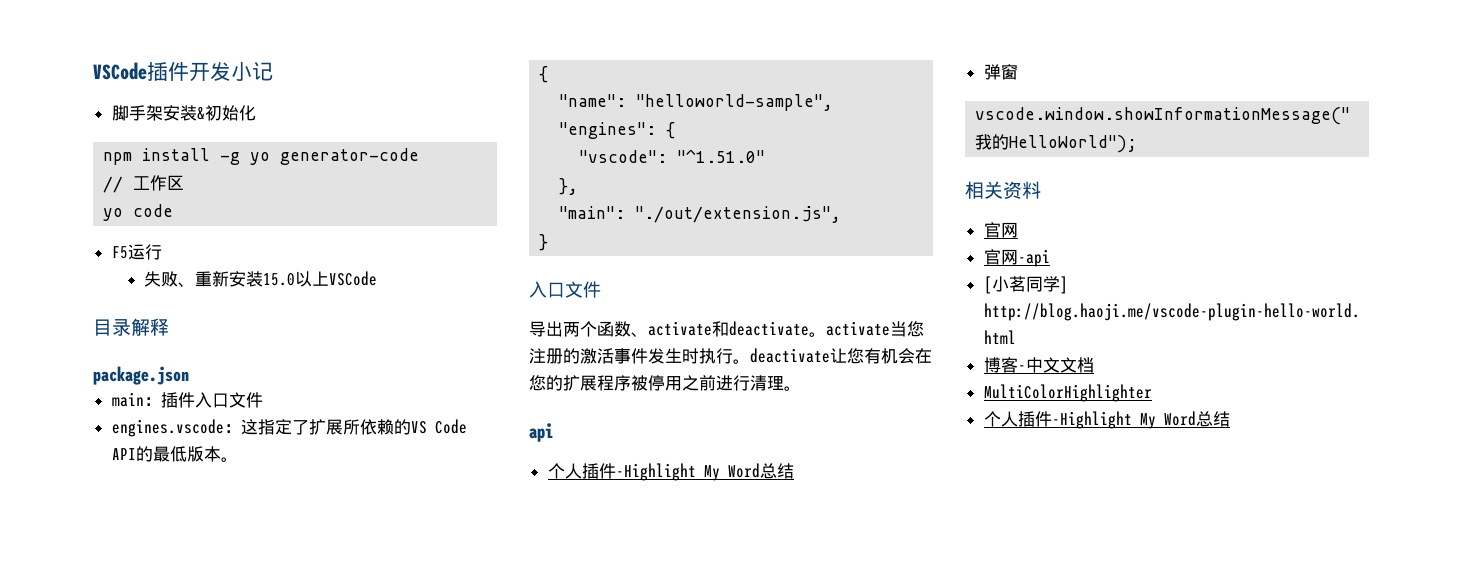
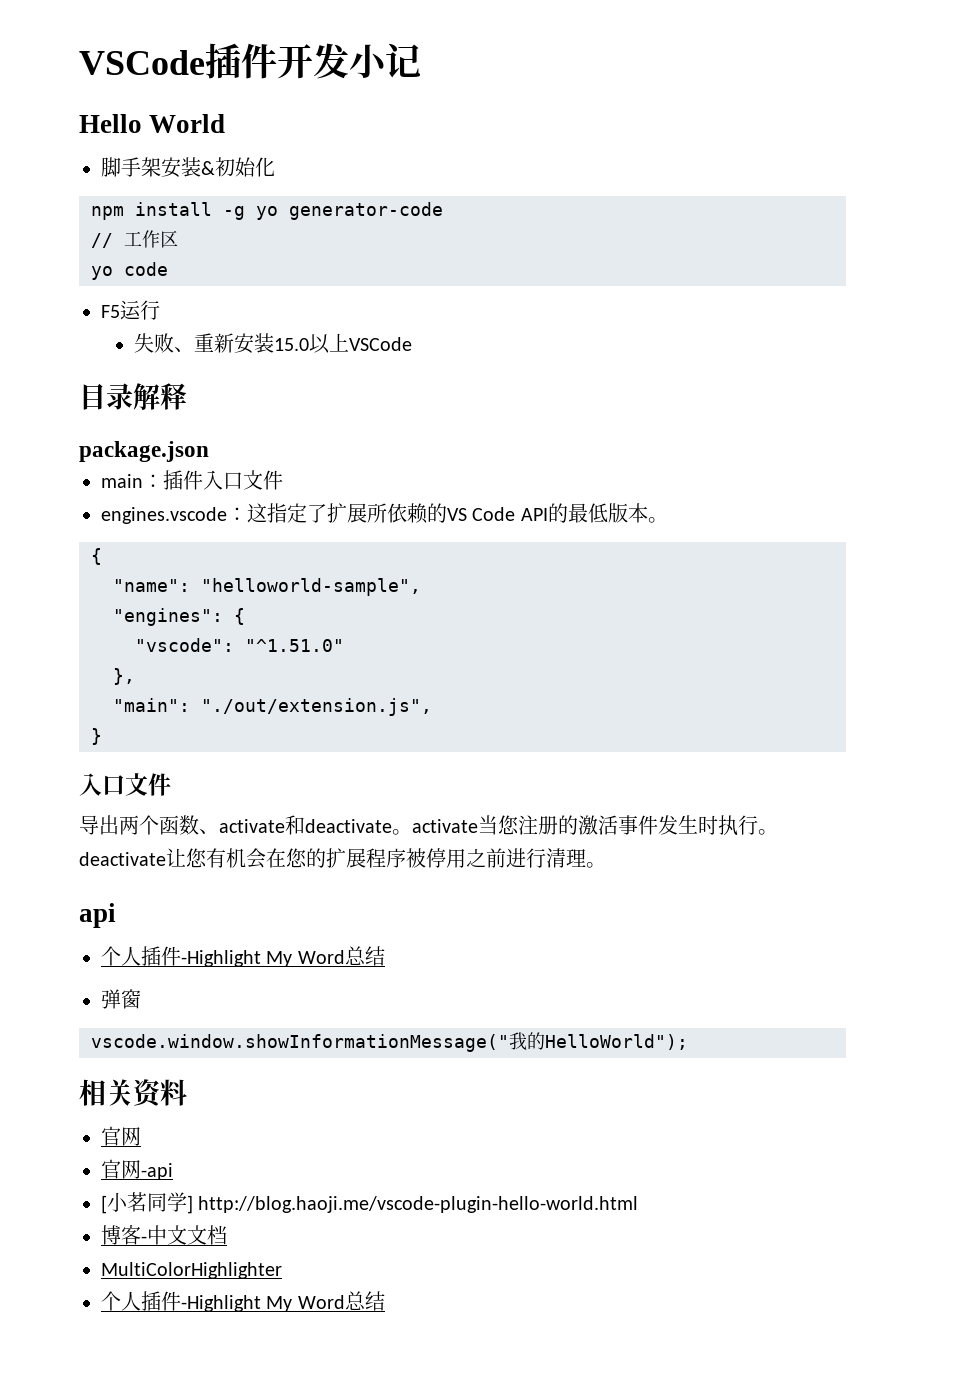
+ Hello World

